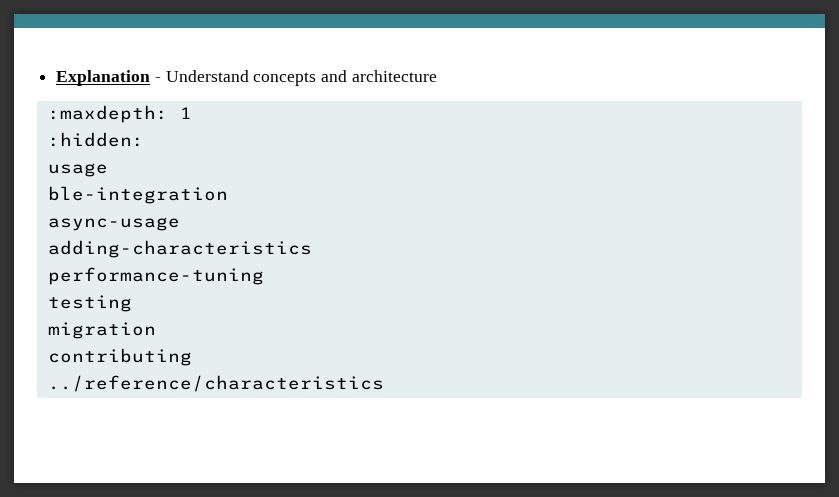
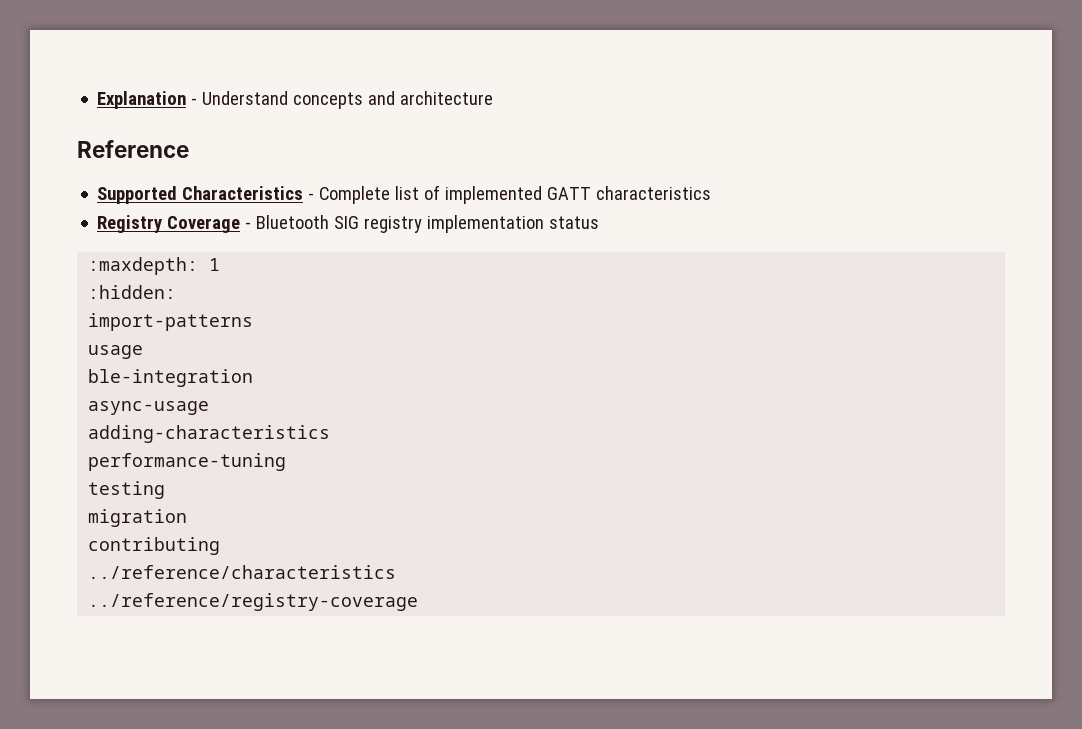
+ Reference
+ Supported Characteristics - Complete list of implemented GATT characteristics
+ Registry Coverage - Bluetooth SIG registry implementation status
+ import-patterns
+ ../reference/registry-coverage

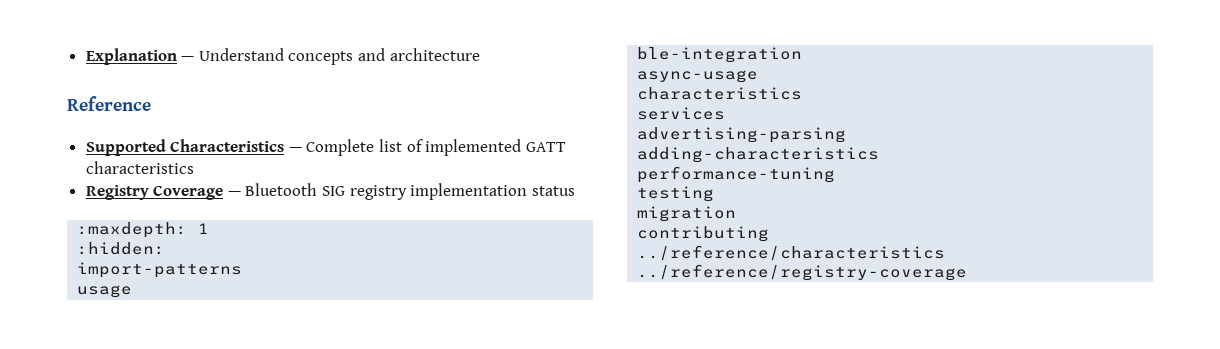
- Explanation - Understand concepts and architecture
+ Explanation — Understand concepts and architecture
- Supported Characteristics - Complete list of implemented GATT characteristics
+ Supported Characteristics — Complete list of implemented GATT characteristics
- Registry Coverage - Bluetooth SIG registry implementation status
+ Registry Coverage — Bluetooth SIG registry implementation status
  async-usage
+ characteristics
+ services
+ advertising-parsing

